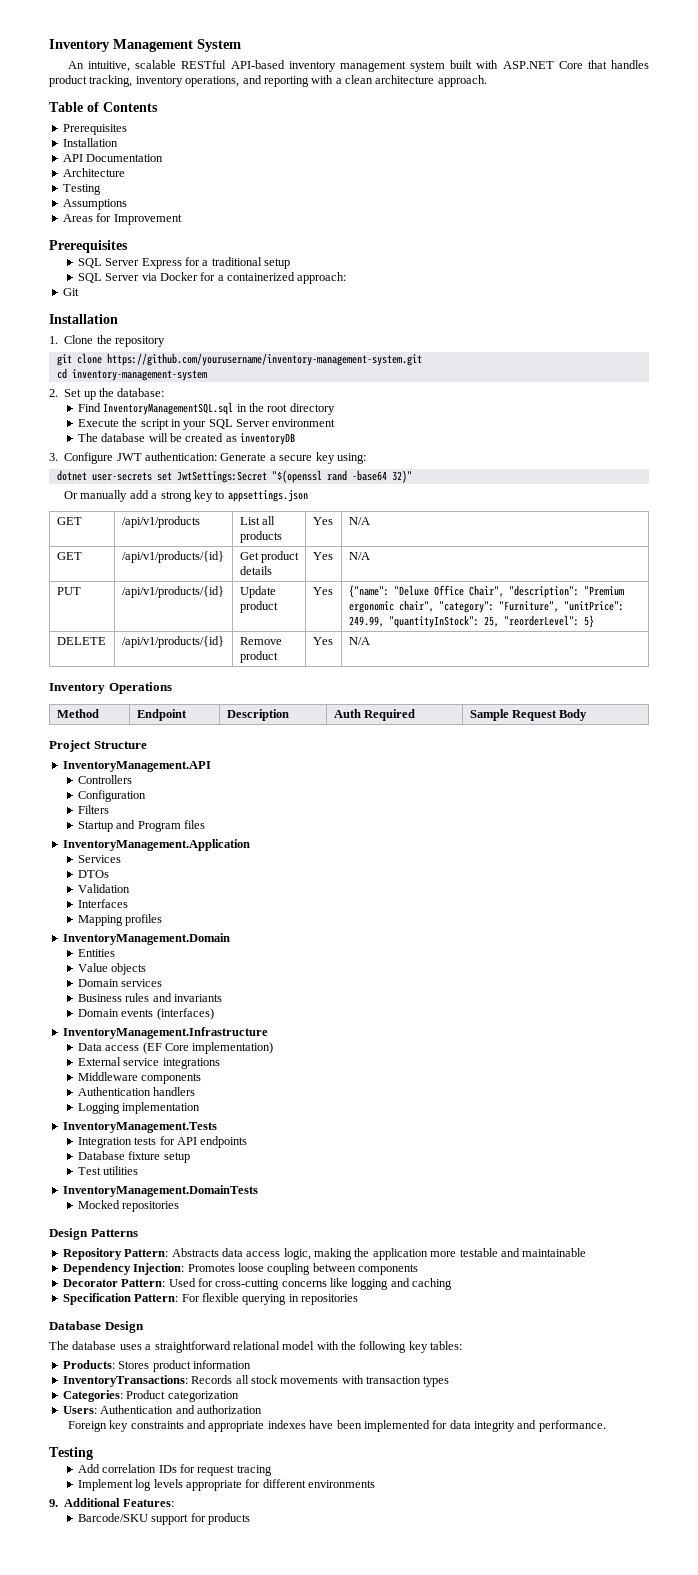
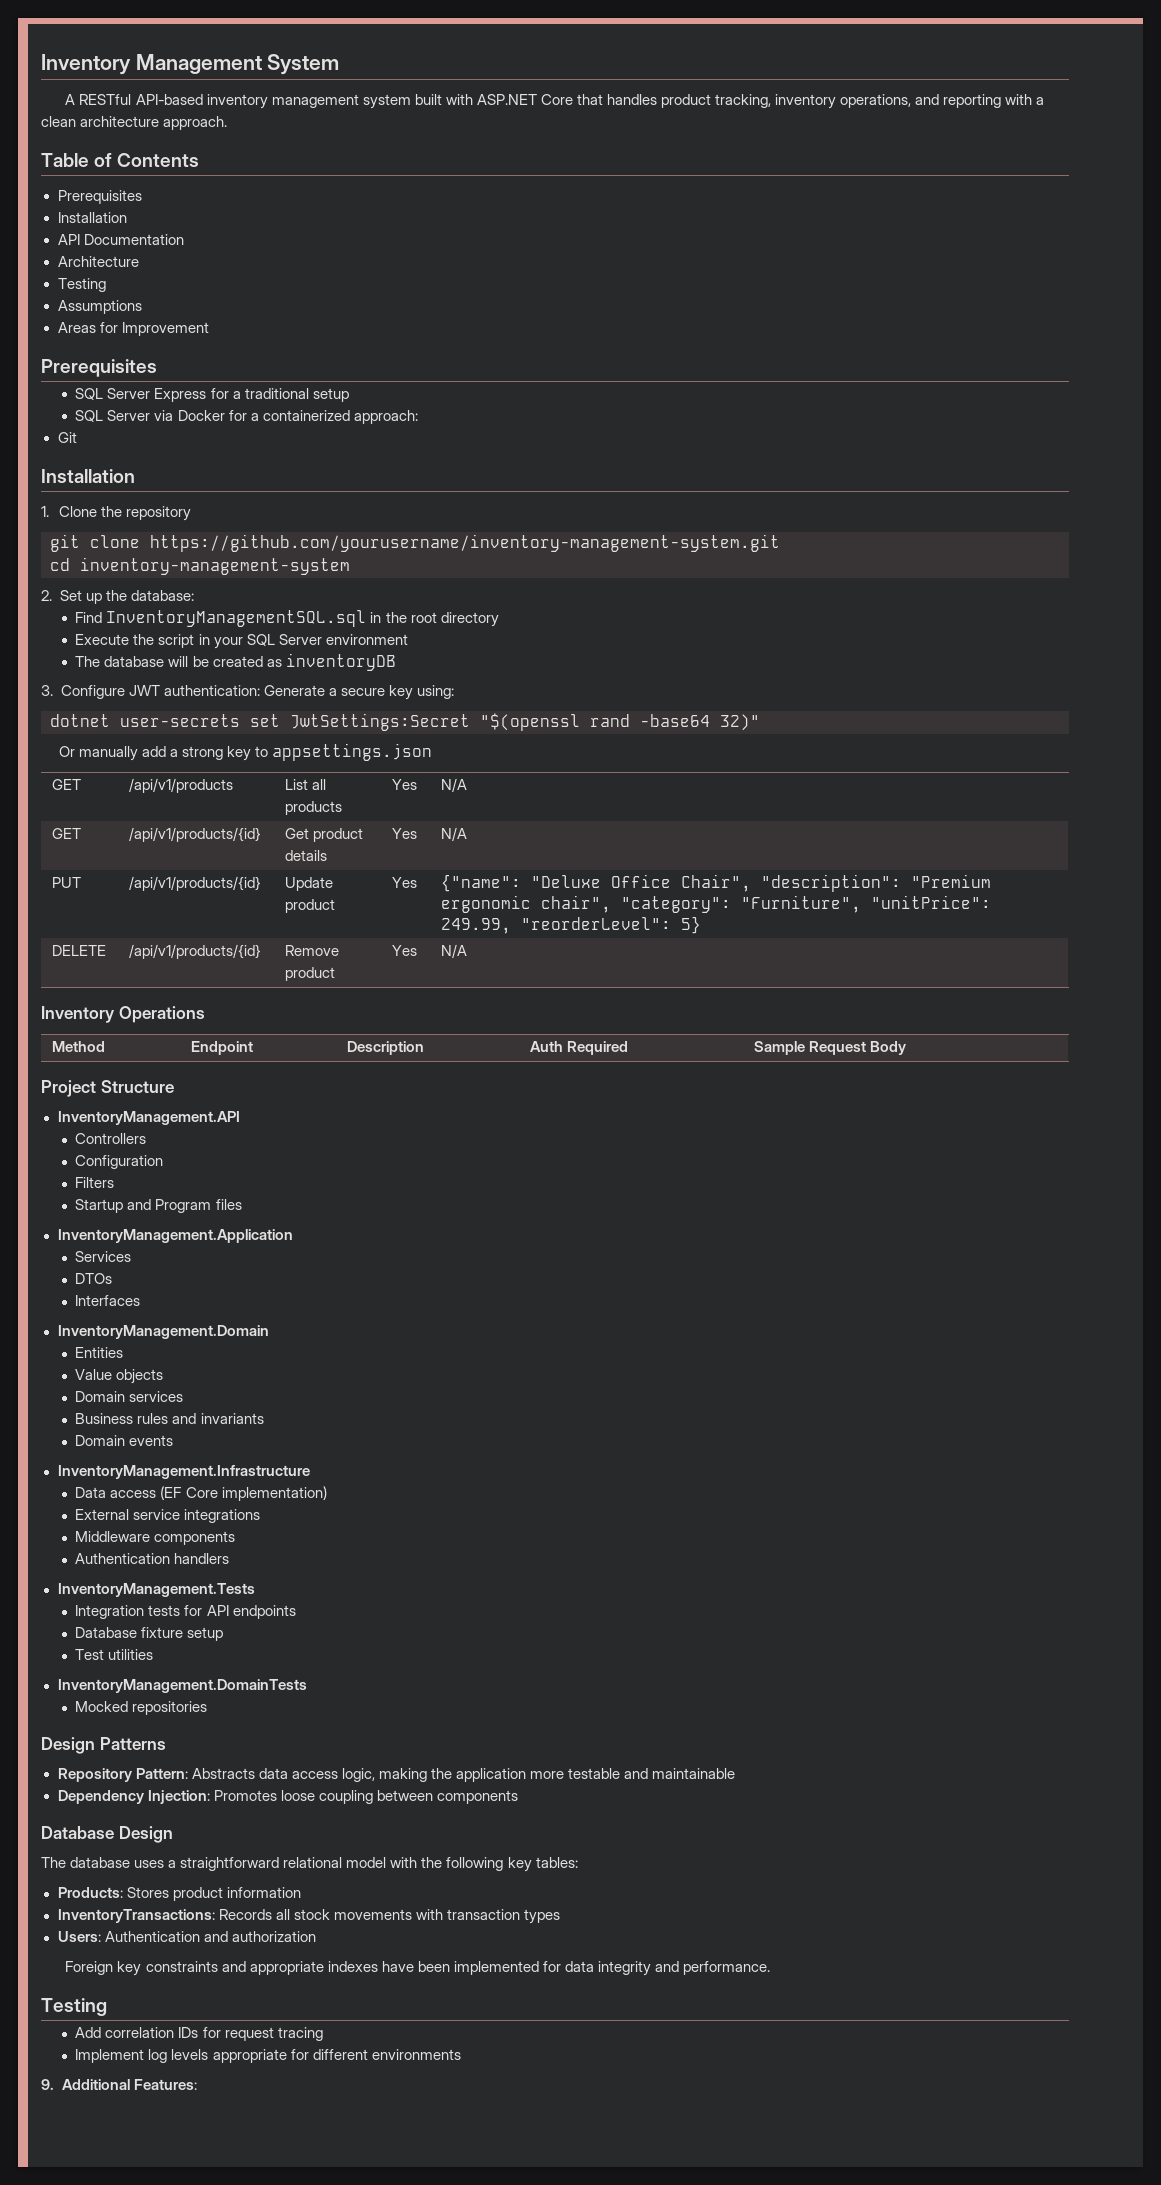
- An intuitive, scalable RESTful API-based inventory management system built with ASP.NET Core that handles product tracking, inventory operations, and reporting with a clean architecture approach.
+ A RESTful API-based inventory management system built with ASP.NET Core that handles product tracking, inventory operations, and reporting with a clean architecture approach.
- PUT | /api/v1/products/{id} | Update product | Yes | {"name": "Deluxe Office Chair", "description": "Premium ergonomic chair", "category": "Furniture", "unitPrice": 249.99, "quantityInStock": 25, "reorderLevel": 5}
+ PUT | /api/v1/products/{id} | Update product | Yes | {"name": "Deluxe Office Chair", "description": "Premium ergonomic chair", "category": "Furniture", "unitPrice": 249.99, "reorderLevel": 5}
- Validation
- Mapping profiles
- Domain events (interfaces)
+ Domain events
- Logging implementation
- Decorator Pattern: Used for cross-cutting concerns like logging and caching
- Specification Pattern: For flexible querying in repositories
- Categories: Product categorization
- Barcode/SKU support for products

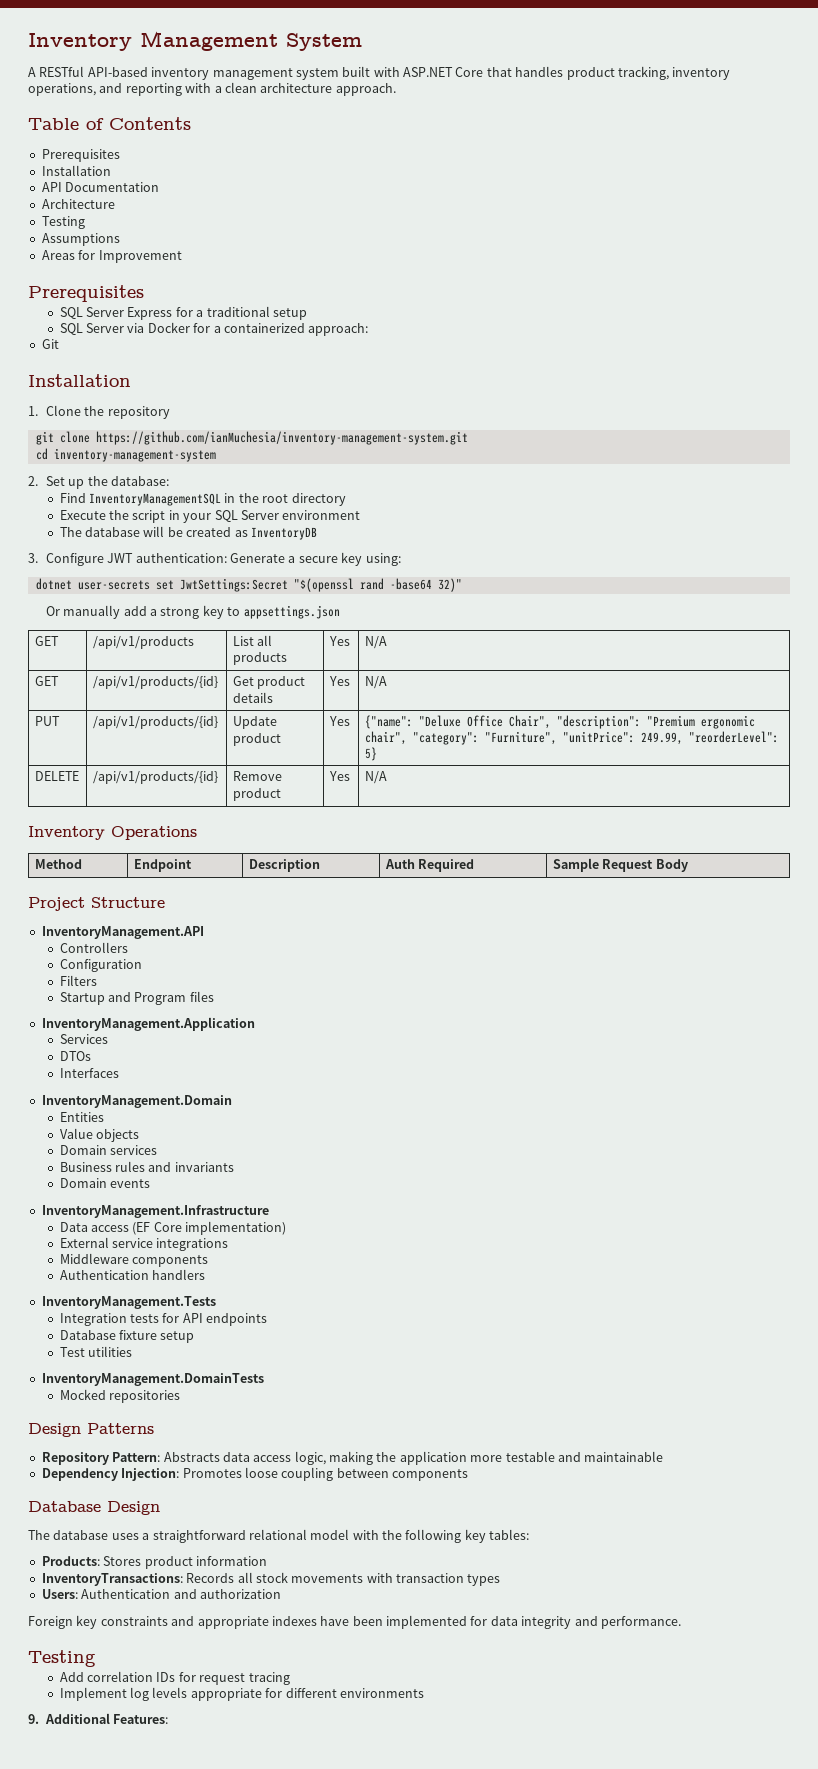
- git clone https://github.com/yourusername/inventory-management-system.git
+ git clone https://github.com/ianMuchesia/inventory-management-system.git
- Find InventoryManagementSQL.sql in the root directory
+ Find InventoryManagementSQL in the root directory
- The database will be created as inventoryDB
+ The database will be created as InventoryDB

